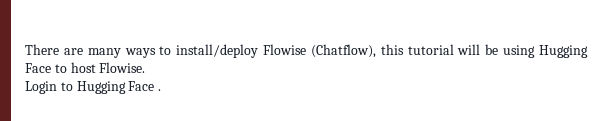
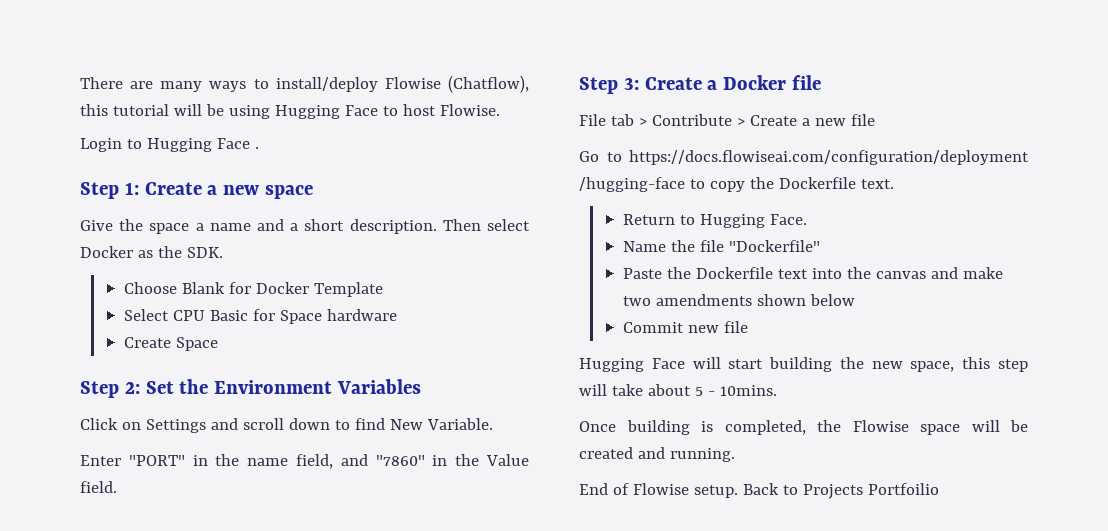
+ Step 1: Create a new space
+ Give the space a name and a short description. Then select Docker as the SDK.
+ Choose Blank for Docker Template
+ Select CPU Basic for Space hardware
+ Create Space
+ Step 2: Set the Environment Variables
+ Click on Settings and scroll down to find New Variable.
+ Enter "PORT" in the name field, and "7860" in the Value field.
+ Step 3: Create a Docker file
+ File tab > Contribute > Create a new file
+ Go to https://docs.flowiseai.com/configuration/deployment /hugging-face to copy the Dockerfile text.
+ Return to Hugging Face.
+ Name the file "Dockerfile"
+ Paste the Dockerfile text into the canvas and make two amendments shown below
+ Commit new file
+ Hugging Face will start building the new space, this step will take about 5 - 10mins.
+ Once building is completed, the Flowise space will be created and running.
+ End of Flowise setup. Back to Projects Portfoilio

